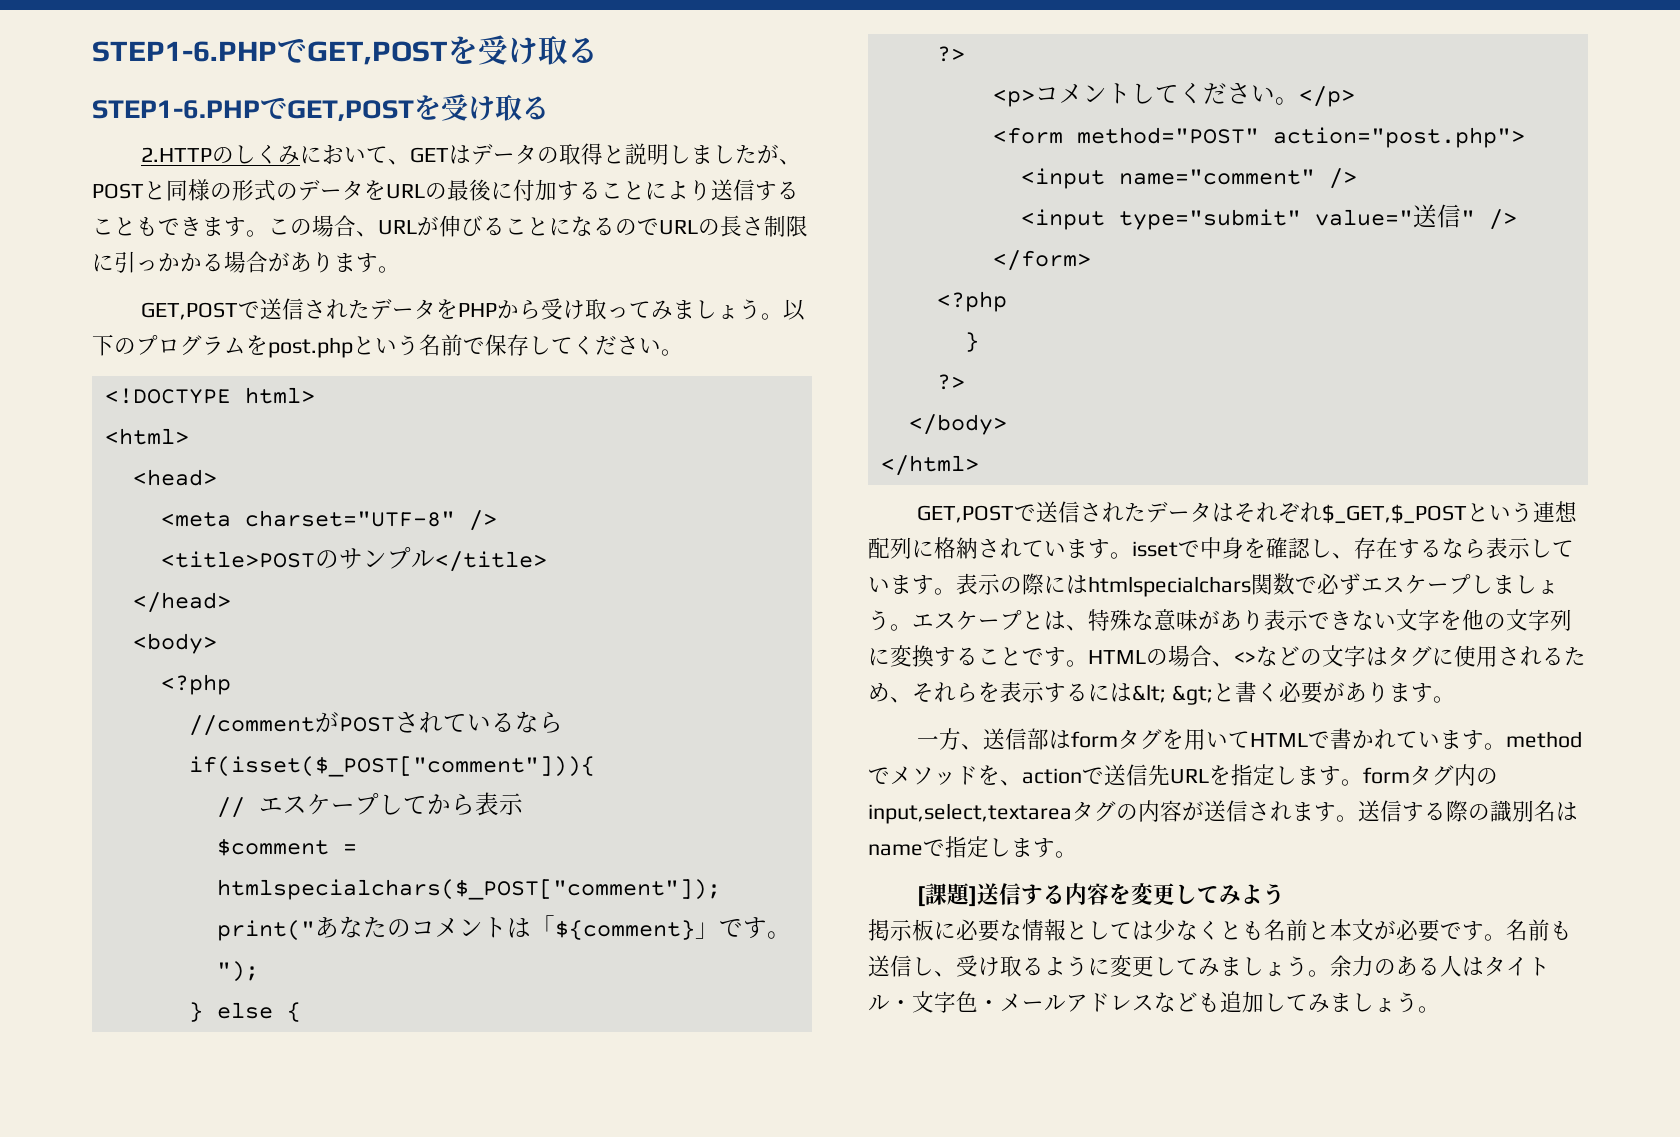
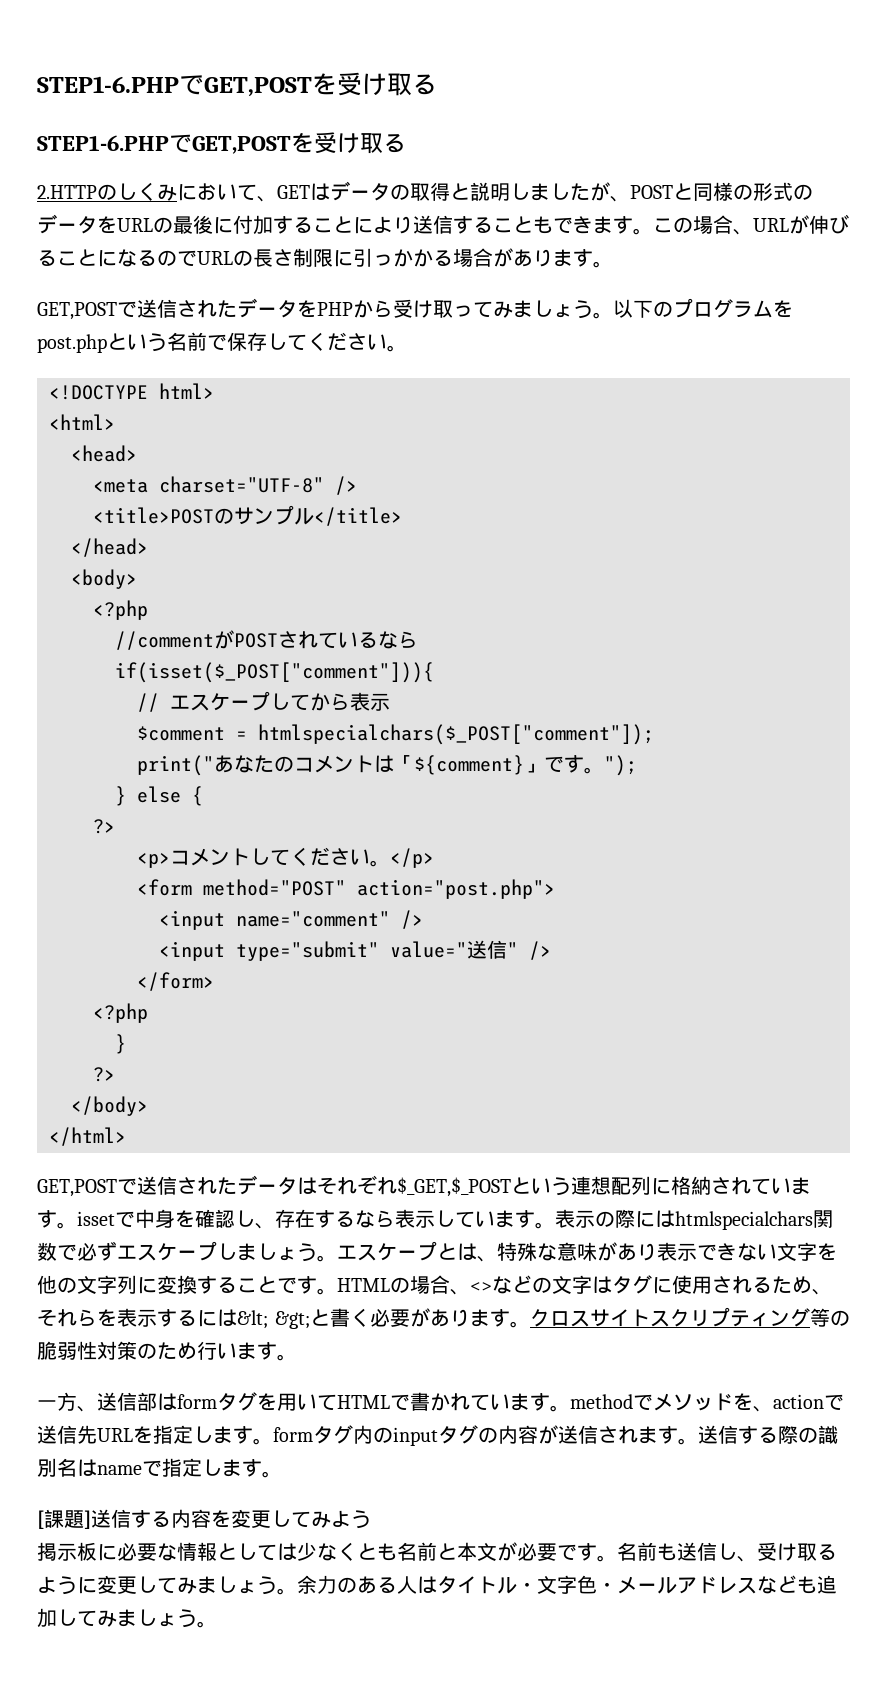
+ クロスサイトスクリプティング等の脆弱性対策のため行います。
- 一方、送信部はformタグを用いてHTMLで書かれています。methodでメソッドを、actionで送信先URLを指定します。formタグ内のinput,select,textareaタグの内容が送信されます。
+ 一方、送信部はformタグを用いてHTMLで書かれています。methodでメソッドを、actionで送信先URLを指定します。formタグ内のinputタグの内容が送信されます。

